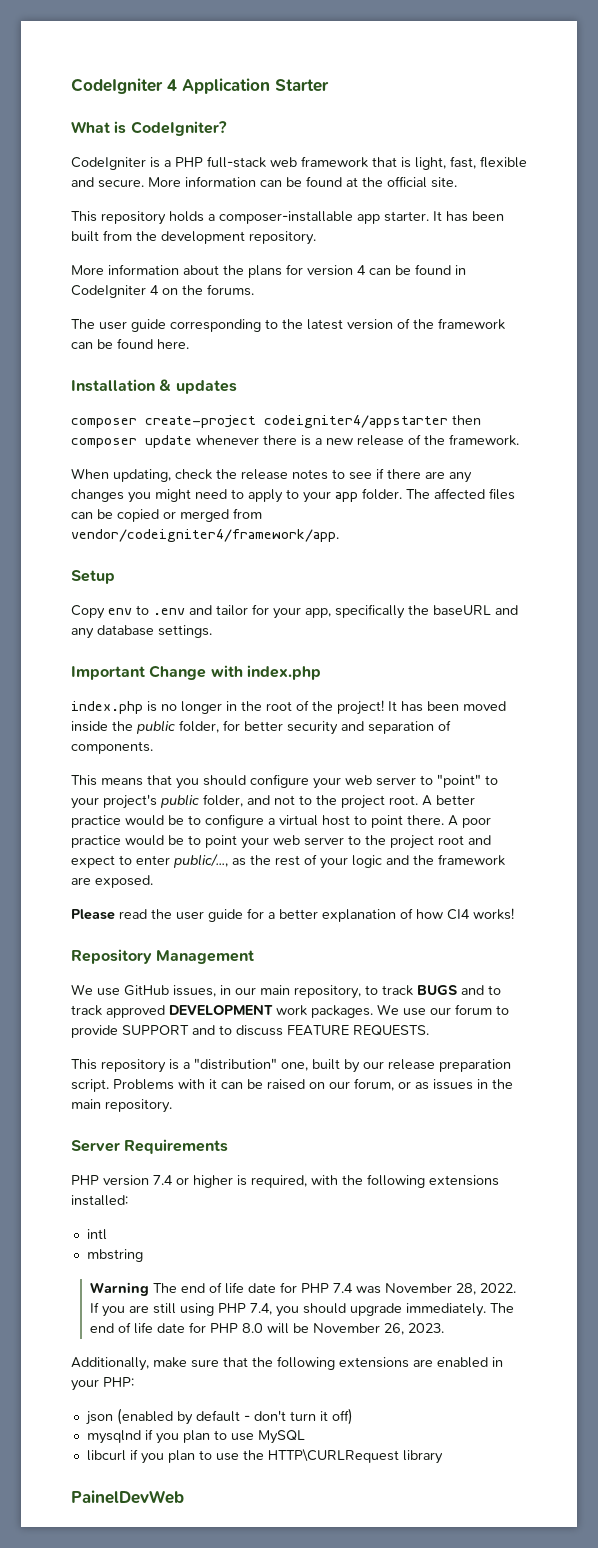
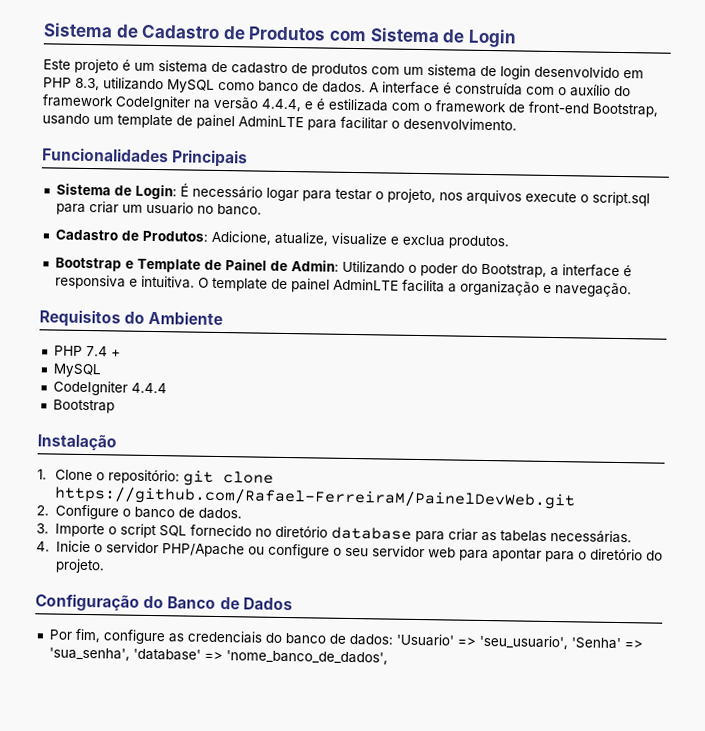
- CodeIgniter 4 Application Starter
- What is CodeIgniter?
- CodeIgniter is a PHP full-stack web framework that is light, fast, flexible and secure. More information can be found at the official site.
- This repository holds a composer-installable app starter. It has been built from the development repository.
- More information about the plans for version 4 can be found in CodeIgniter 4 on the forums.
- The user guide corresponding to the latest version of the framework can be found here.
- Installation & updates
- composer create-project codeigniter4/appstarter then composer update whenever there is a new release of the framework.
- When updating, check the release notes to see if there are any changes you might need to apply to your app folder. The affected files can be copied or merged from vendor/codeigniter4/framework/app.
- Setup
- Copy env to .env and tailor for your app, specifically the baseURL and any database settings.
- Important Change with index.php
- index.php is no longer in the root of the project! It has been moved inside the public folder, for better security and separation of components.
- This means that you should configure your web server to "point" to your project's public folder, and not to the project root. A better practice would be to configure a virtual host to point there. A poor practice would be to point your web server to the project root and expect to enter public/..., as the rest of your logic and the framework are exposed.
- Please read the user guide for a better explanation of how CI4 works!
- Repository Management
- We use GitHub issues, in our main repository, to track BUGS and to track approved DEVELOPMENT work packages. We use our forum to provide SUPPORT and to discuss FEATURE REQUESTS.
- This repository is a "distribution" one, built by our release preparation script. Problems with it can be raised on our forum, or as issues in the main repository.
- Server Requirements
- PHP version 7.4 or higher is required, with the following extensions installed:
- intl
- mbstring
- Warning The end of life date for PHP 7.4 was November 28, 2022. If you are still using PHP 7.4, you should upgrade immediately. The end of life date for PHP 8.0 will be November 26, 2023.
- Additionally, make sure that the following extensions are enabled in your PHP:
- json (enabled by default - don't turn it off)
- mysqlnd if you plan to use MySQL
- libcurl if you plan to use the HTTP\CURLRequest library
- PainelDevWeb
+ Sistema de Cadastro de Produtos com Sistema de Login
+ Este projeto é um sistema de cadastro de produtos com um sistema de login desenvolvido em PHP 8.3, utilizando MySQL como banco de dados. A interface é construída com o auxílio do framework CodeIgniter na versão 4.4.4, e é estilizada com o framework de front-end Bootstrap, usando um template de painel AdminLTE para facilitar o desenvolvimento.
+ Funcionalidades Principais
+ Sistema de Login: É necessário logar para testar o projeto, nos arquivos execute o script.sql para criar um usuario no banco.
+ Cadastro de Produtos: Adicione, atualize, visualize e exclua produtos.
+ Bootstrap e Template de Painel de Admin: Utilizando o poder do Bootstrap, a interface é responsiva e intuitiva. O template de painel AdminLTE facilita a organização e navegação.
+ Requisitos do Ambiente
+ PHP 7.4 +
+ MySQL
+ CodeIgniter 4.4.4
+ Bootstrap
+ Instalação
+ 1. Clone o repositório: git clone https://github.com/Rafael-FerreiraM/PainelDevWeb.git
+ 2. Configure o banco de dados.
+ 3. Importe o script SQL fornecido no diretório database para criar as tabelas necessárias.
+ 4. Inicie o servidor PHP/Apache ou configure o seu servidor web para apontar para o diretório do projeto.
+ Configuração do Banco de Dados
+ Por fim, configure as credenciais do banco de dados: 'Usuario' => 'seu_usuario', 'Senha' => 'sua_senha', 'database' => 'nome_banco_de_dados',

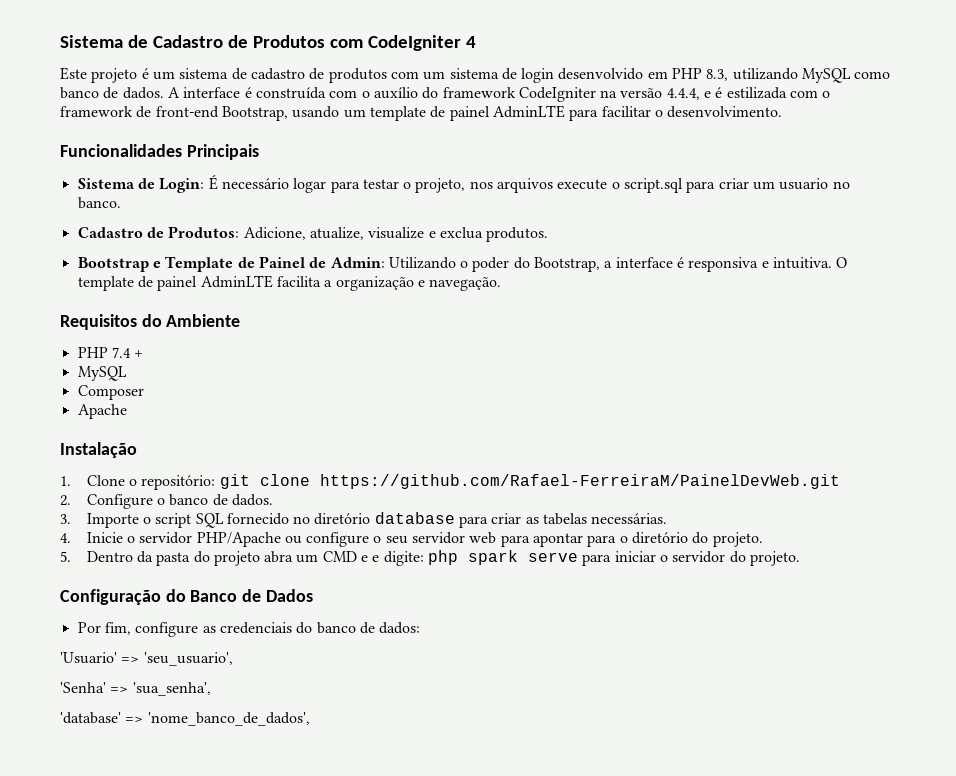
- Sistema de Cadastro de Produtos com Sistema de Login
+ Sistema de Cadastro de Produtos com CodeIgniter 4
- CodeIgniter 4.4.4
- Bootstrap
+ Composer
+ Apache
+ 5. Dentro da pasta do projeto abra um CMD e e digite: php spark serve para iniciar o servidor do projeto.
- Por fim, configure as credenciais do banco de dados: 'Usuario' => 'seu_usuario', 'Senha' => 'sua_senha', 'database' => 'nome_banco_de_dados',
+ Por fim, configure as credenciais do banco de dados:
+ 'Usuario' => 'seu_usuario',
+ 'Senha' => 'sua_senha',
+ 'database' => 'nome_banco_de_dados',

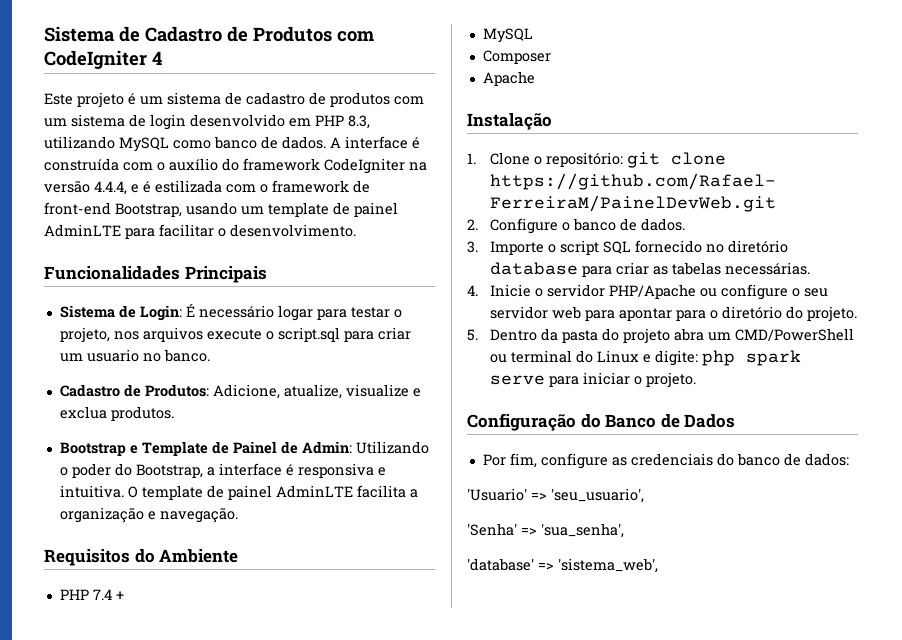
- 5. Dentro da pasta do projeto abra um CMD e e digite: php spark serve para iniciar o servidor do projeto.
+ 5. Dentro da pasta do projeto abra um CMD/PowerShell ou terminal do Linux e digite: php spark serve para iniciar o projeto.
- 'database' => 'nome_banco_de_dados',
+ 'database' => 'sistema_web',

